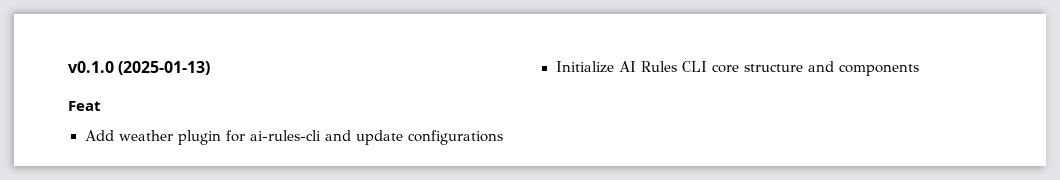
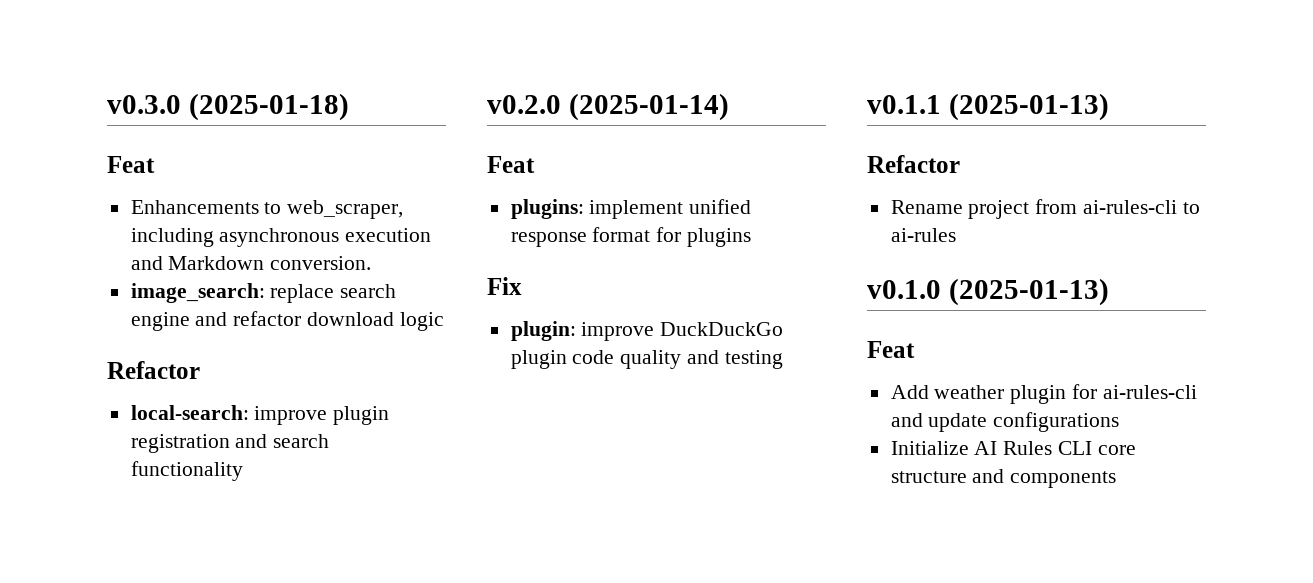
+ v0.3.0 (2025-01-18)
+ Feat
+ Enhancements to web_scraper, including asynchronous execution and Markdown conversion.
+ image_search: replace search engine and refactor download logic
+ Refactor
+ local-search: improve plugin registration and search functionality
+ v0.2.0 (2025-01-14)
+ Feat
+ plugins: implement unified response format for plugins
+ Fix
+ plugin: improve DuckDuckGo plugin code quality and testing
+ v0.1.1 (2025-01-13)
+ Refactor
+ Rename project from ai-rules-cli to ai-rules

